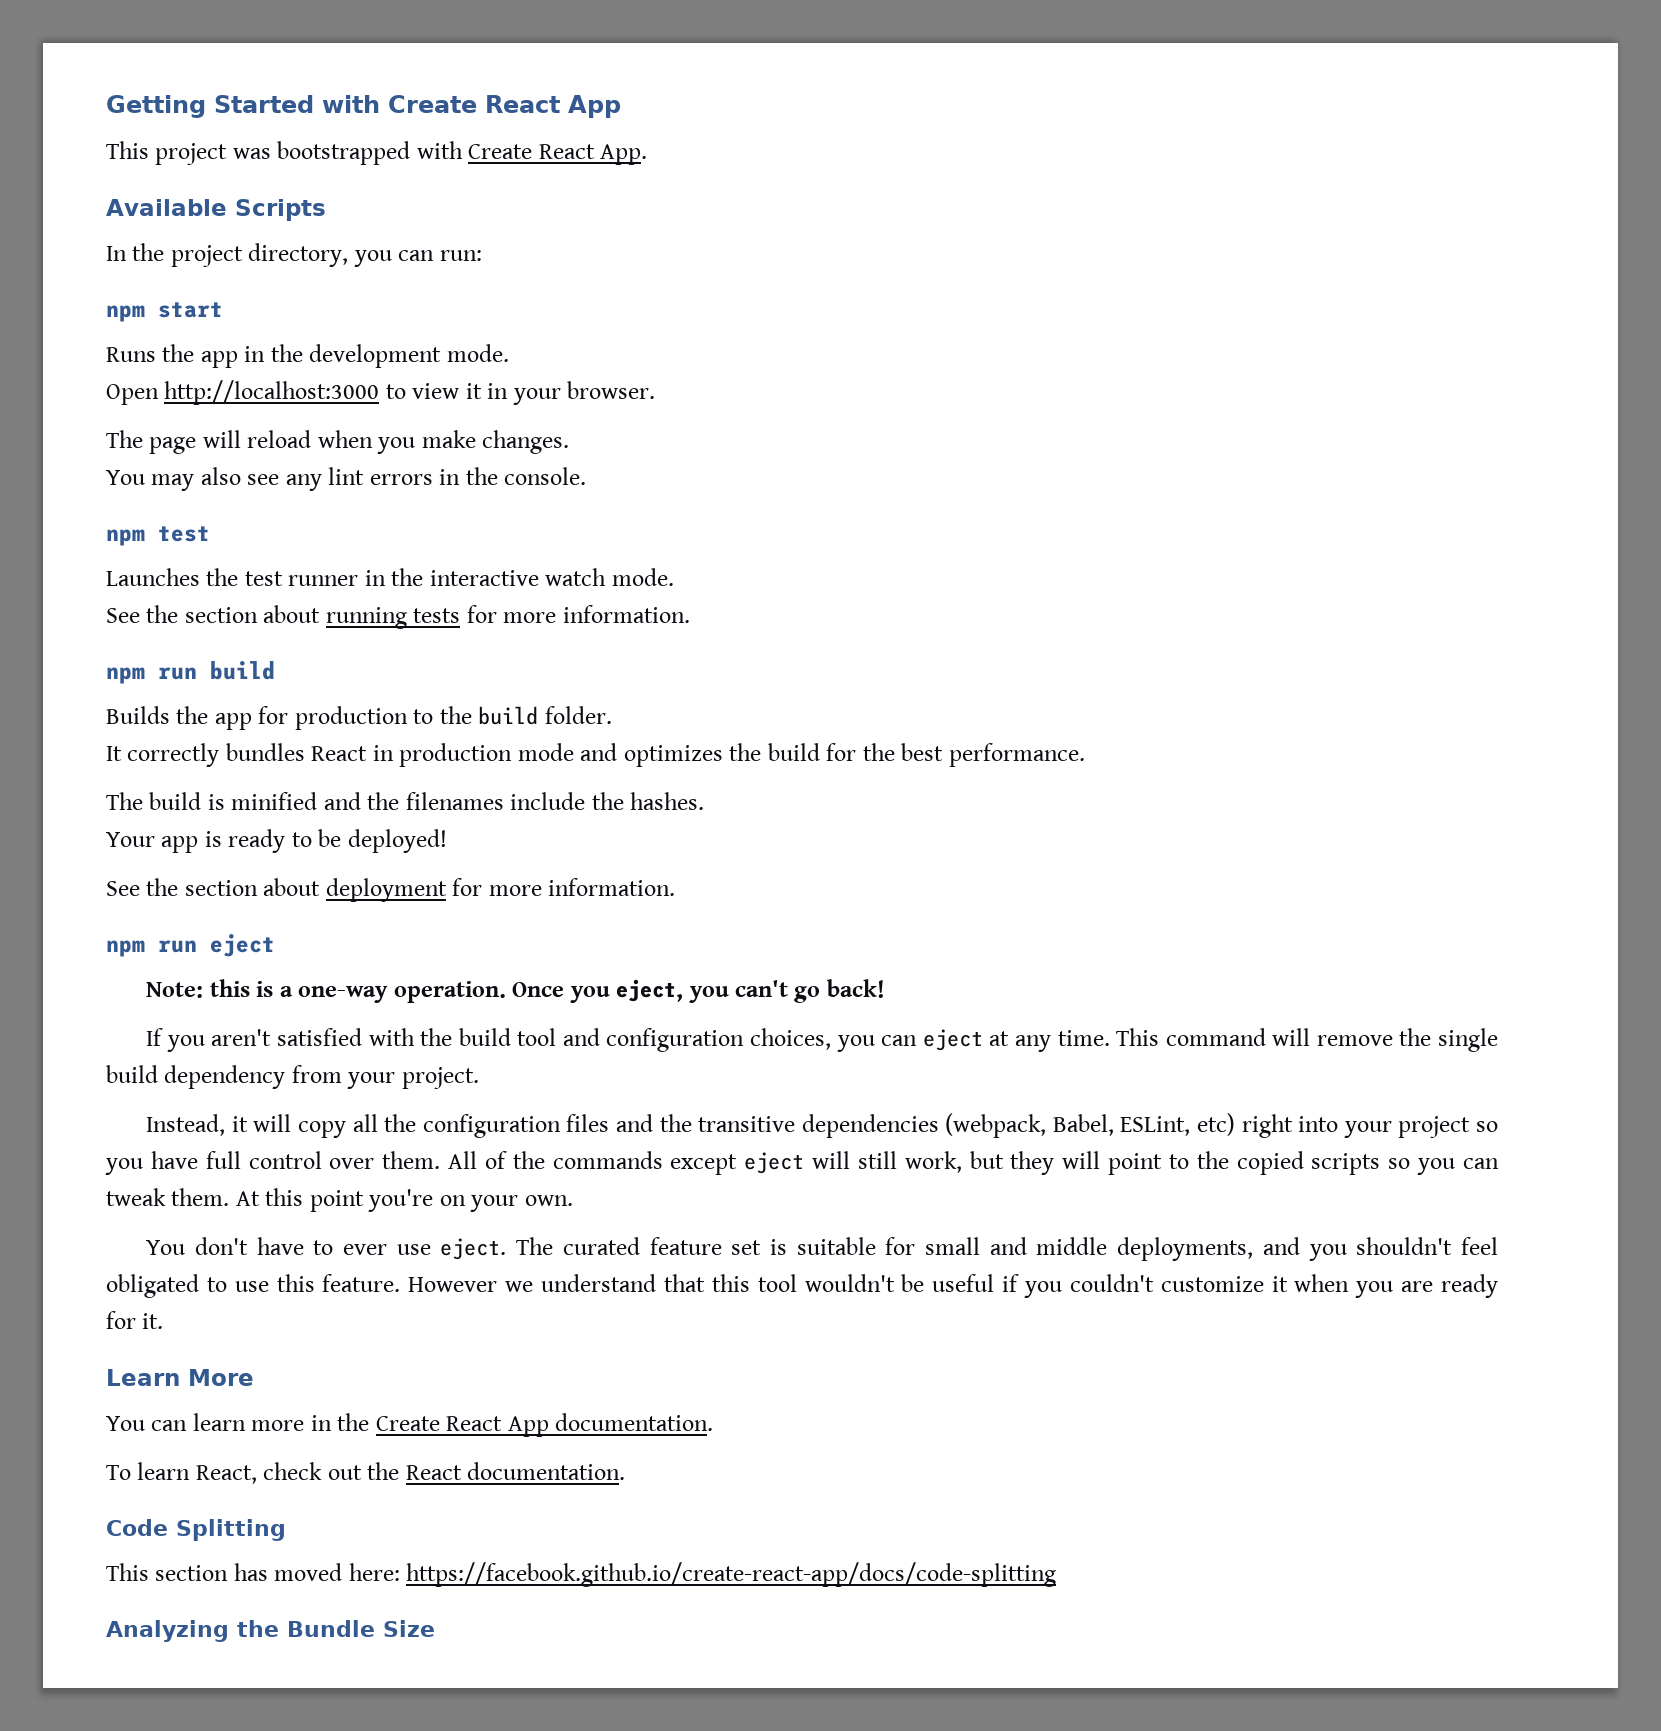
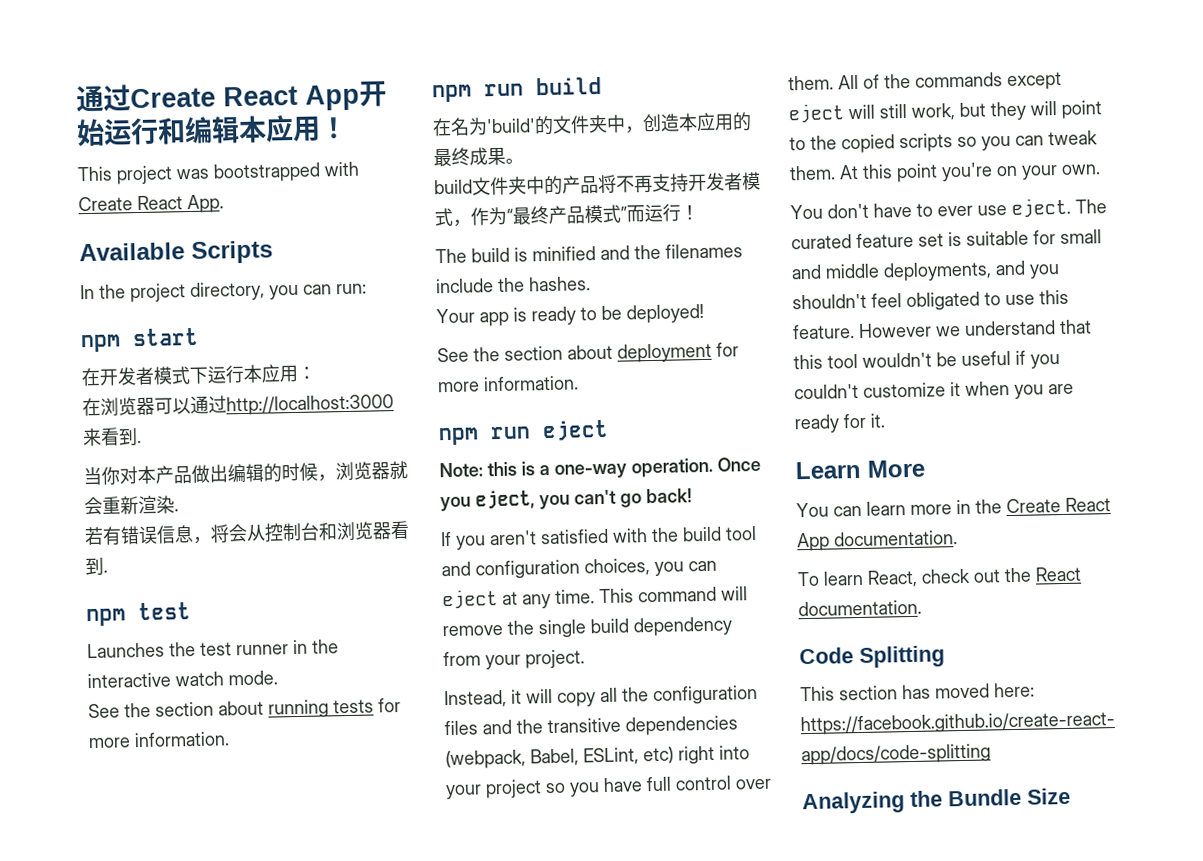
- Getting Started with Create React App
+ 通过Create React App开始运行和编辑本应用！
- Runs the app in the development mode.
- Open http://localhost:3000 to view it in your browser.
- The page will reload when you make changes.
- You may also see any lint errors in the console.
+ 在开发者模式下运行本应用：
+ 在浏览器可以通过http://localhost:3000来看到.
+ 当你对本产品做出编辑的时候，浏览器就会重新渲染.
+ 若有错误信息，将会从控制台和浏览器看到.
- Builds the app for production to the build folder.
- It correctly bundles React in production mode and optimizes the build for the best performance.
+ 在名为'build'的文件夹中，创造本应用的最终成果。
+ build文件夹中的产品将不再支持开发者模式，作为“最终产品模式”而运行！

